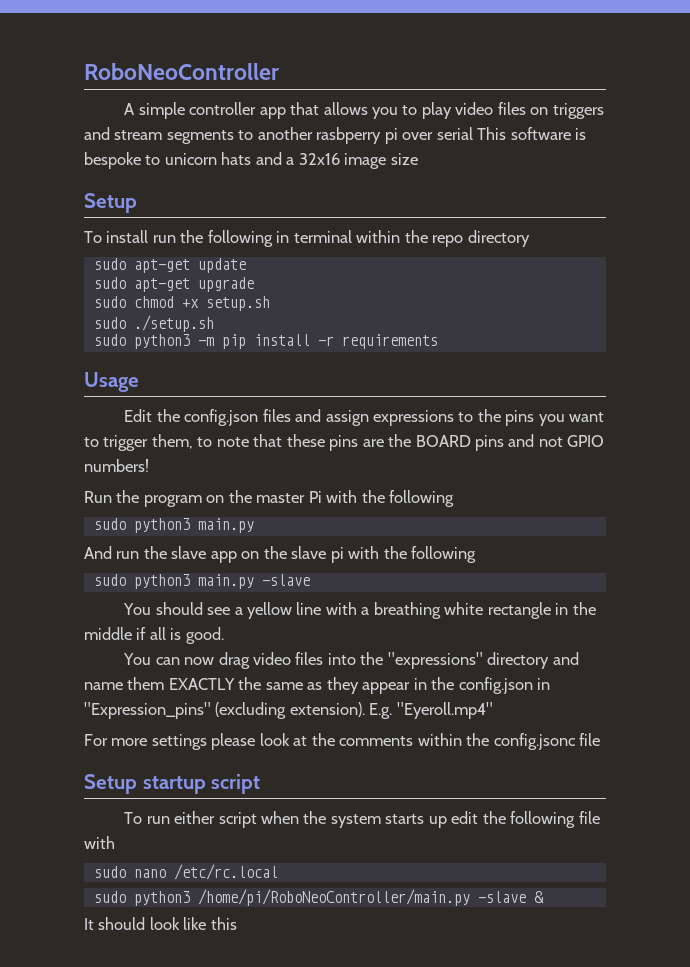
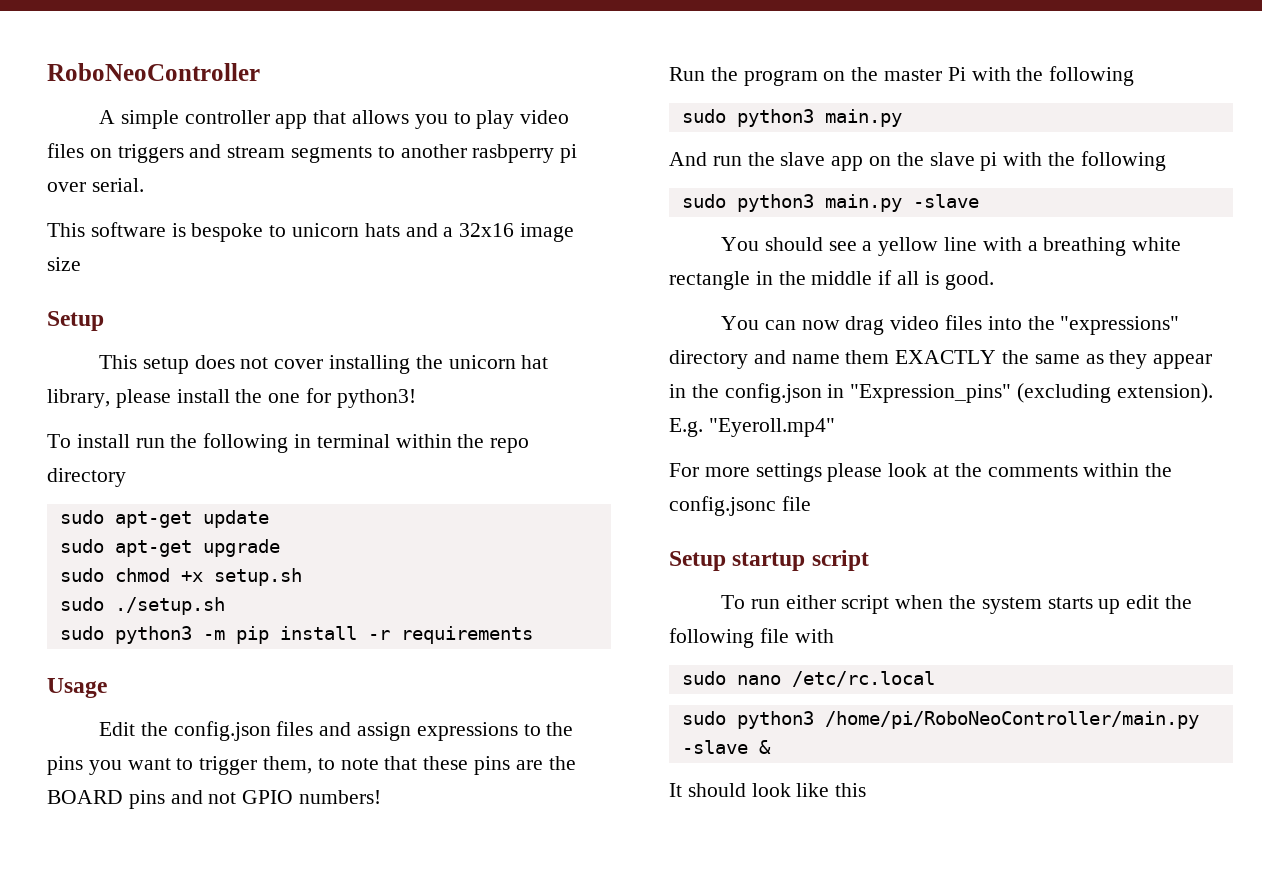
- A simple controller app that allows you to play video files on triggers and stream segments to another rasbperry pi over serial This software is bespoke to unicorn hats and a 32x16 image size
+ A simple controller app that allows you to play video files on triggers and stream segments to another rasbperry pi over serial.
+ This software is bespoke to unicorn hats and a 32x16 image size
+ This setup does not cover installing the unicorn hat library, please install the one for python3!

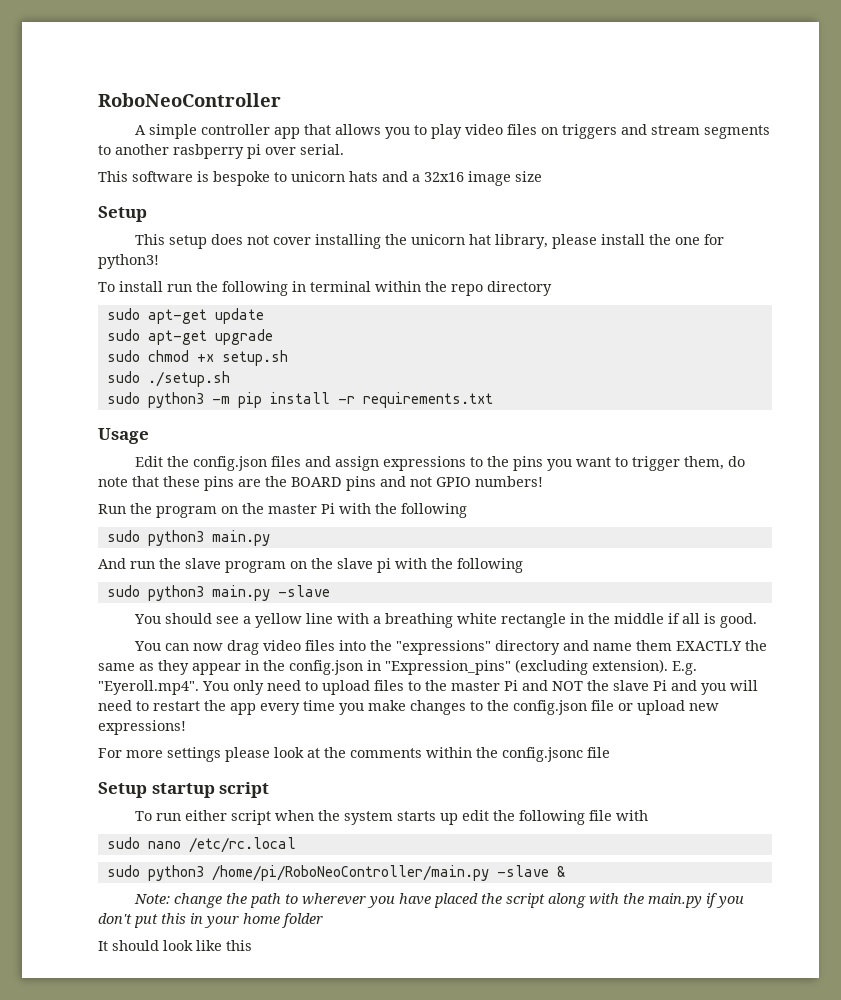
- sudo python3 -m pip install -r requirements
+ sudo python3 -m pip install -r requirements.txt
- Edit the config.json files and assign expressions to the pins you want to trigger them, to note that these pins are the BOARD pins and not GPIO numbers!
+ Edit the config.json files and assign expressions to the pins you want to trigger them, do note that these pins are the BOARD pins and not GPIO numbers!
- And run the slave app on the slave pi with the following
+ And run the slave program on the slave pi with the following
- E.g. "Eyeroll.mp4"
+ E.g. "Eyeroll.mp4". You only need to upload files to the master Pi and NOT the slave Pi and you will need to restart the app every time you make changes to the config.json file or upload new expressions!
+ Note: change the path to wherever you have placed the script along with the main.py if you don't put this in your home folder

